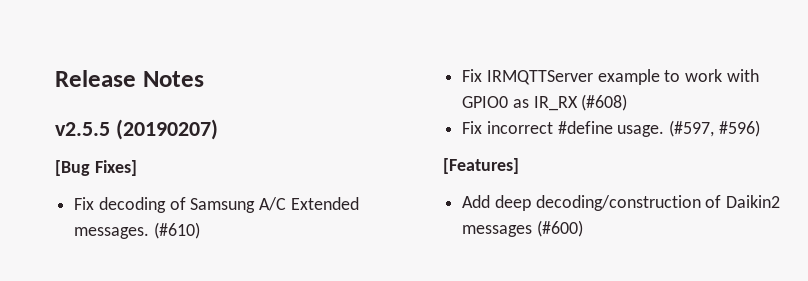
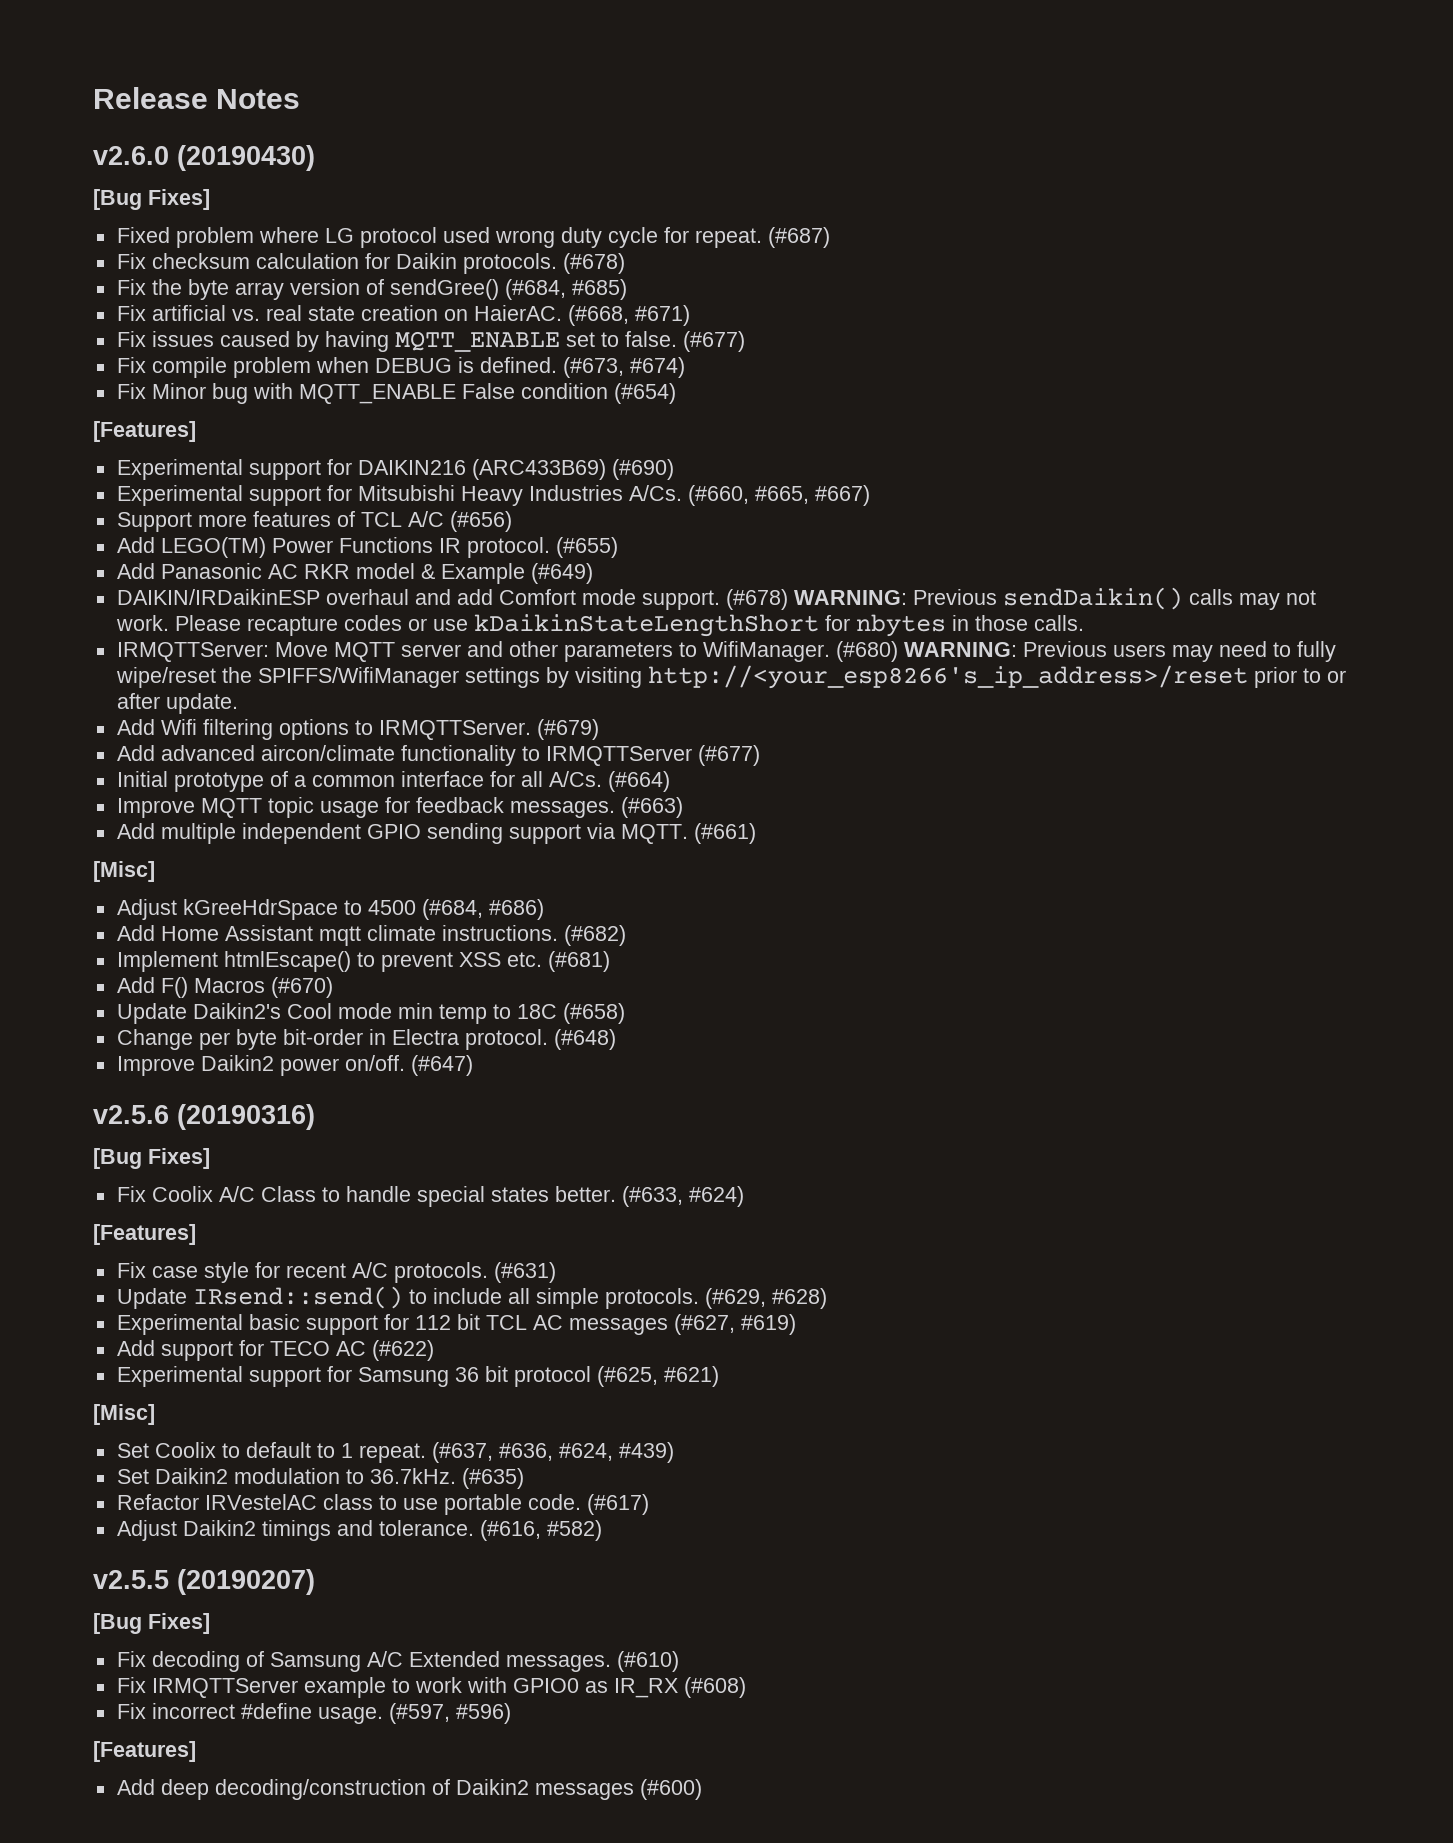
+ v2.6.0 (20190430)
+ [Bug Fixes]
+ Fixed problem where LG protocol used wrong duty cycle for repeat. (#687)
+ Fix checksum calculation for Daikin protocols. (#678)
+ Fix the byte array version of sendGree() (#684, #685)
+ Fix artificial vs. real state creation on HaierAC. (#668, #671)
+ Fix issues caused by having MQTT_ENABLE set to false. (#677)
+ Fix compile problem when DEBUG is defined. (#673, #674)
+ Fix Minor bug with MQTT_ENABLE False condition (#654)
+ [Features]
+ Experimental support for DAIKIN216 (ARC433B69) (#690)
+ Experimental support for Mitsubishi Heavy Industries A/Cs. (#660, #665, #667)
+ Support more features of TCL A/C (#656)
+ Add LEGO(TM) Power Functions IR protocol. (#655)
+ Add Panasonic AC RKR model & Example (#649)
+ DAIKIN/IRDaikinESP overhaul and add Comfort mode support. (#678) WARNING: Previous sendDaikin() calls may not work. Please recapture codes or use kDaikinStateLengthShort for nbytes in those calls.
+ IRMQTTServer: Move MQTT server and other parameters to WifiManager. (#680) WARNING: Previous users may need to fully wipe/reset the SPIFFS/WifiManager settings by visiting http://<your_esp8266's_ip_address>/reset prior to or after update.
+ Add Wifi filtering options to IRMQTTServer. (#679)
+ Add advanced aircon/climate functionality to IRMQTTServer (#677)
+ Initial prototype of a common interface for all A/Cs. (#664)
+ Improve MQTT topic usage for feedback messages. (#663)
+ Add multiple independent GPIO sending support via MQTT. (#661)
+ [Misc]
+ Adjust kGreeHdrSpace to 4500 (#684, #686)
+ Add Home Assistant mqtt climate instructions. (#682)
+ Implement htmlEscape() to prevent XSS etc. (#681)
+ Add F() Macros (#670)
+ Update Daikin2's Cool mode min temp to 18C (#658)
+ Change per byte bit-order in Electra protocol. (#648)
+ Improve Daikin2 power on/off. (#647)
+ v2.5.6 (20190316)
+ [Bug Fixes]
+ Fix Coolix A/C Class to handle special states better. (#633, #624)
+ [Features]
+ Fix case style for recent A/C protocols. (#631)
+ Update IRsend::send() to include all simple protocols. (#629, #628)
+ Experimental basic support for 112 bit TCL AC messages (#627, #619)
+ Add support for TECO AC (#622)
+ Experimental support for Samsung 36 bit protocol (#625, #621)
+ [Misc]
+ Set Coolix to default to 1 repeat. (#637, #636, #624, #439)
+ Set Daikin2 modulation to 36.7kHz. (#635)
+ Refactor IRVestelAC class to use portable code. (#617)
+ Adjust Daikin2 timings and tolerance. (#616, #582)

